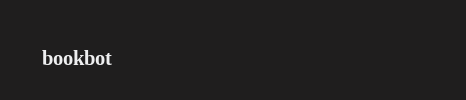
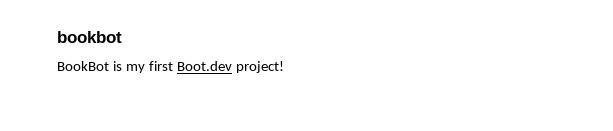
+ BookBot is my first Boot.dev project!

